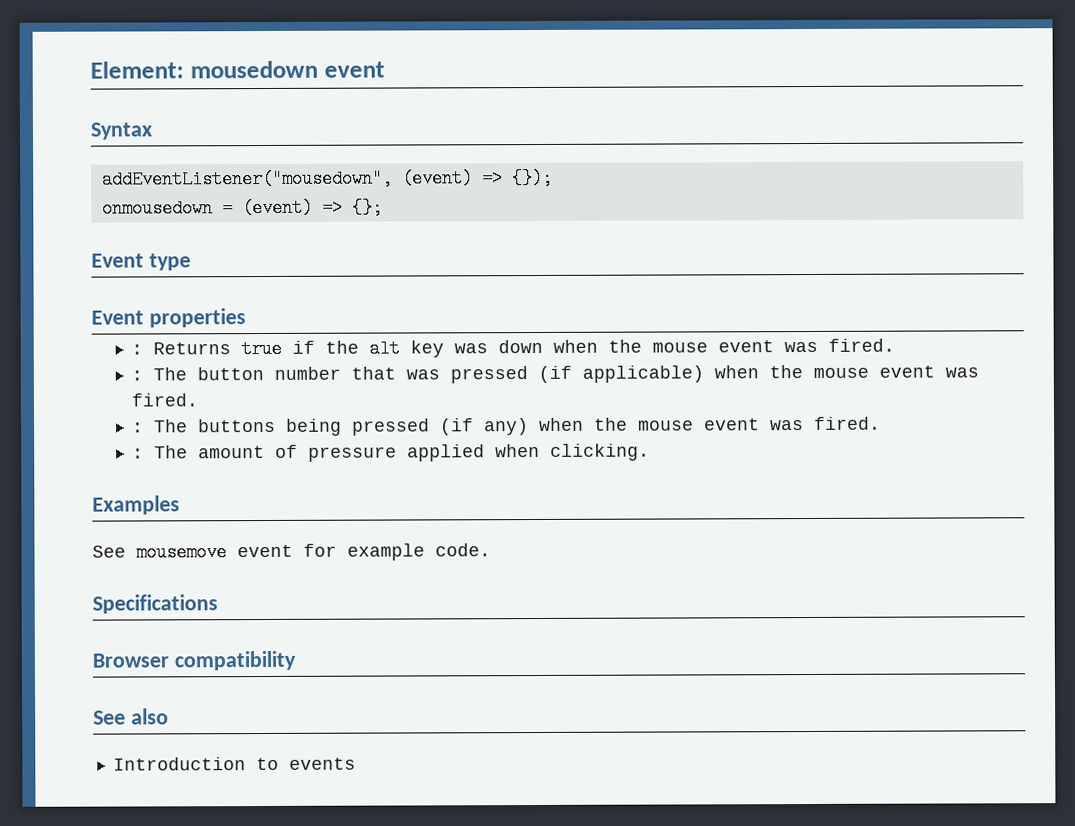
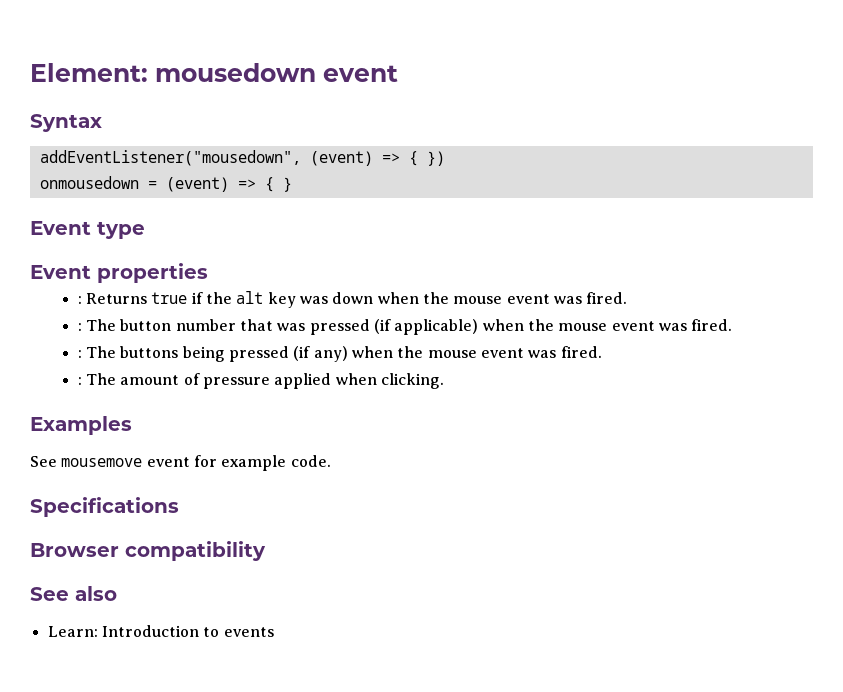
- addEventListener("mousedown", (event) => {});
+ addEventListener("mousedown", (event) => { })
- onmousedown = (event) => {};
+ onmousedown = (event) => { }
- Introduction to events
+ Learn: Introduction to events

